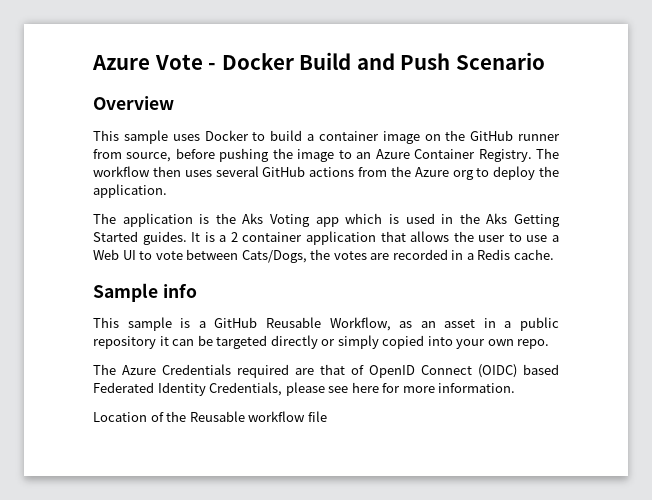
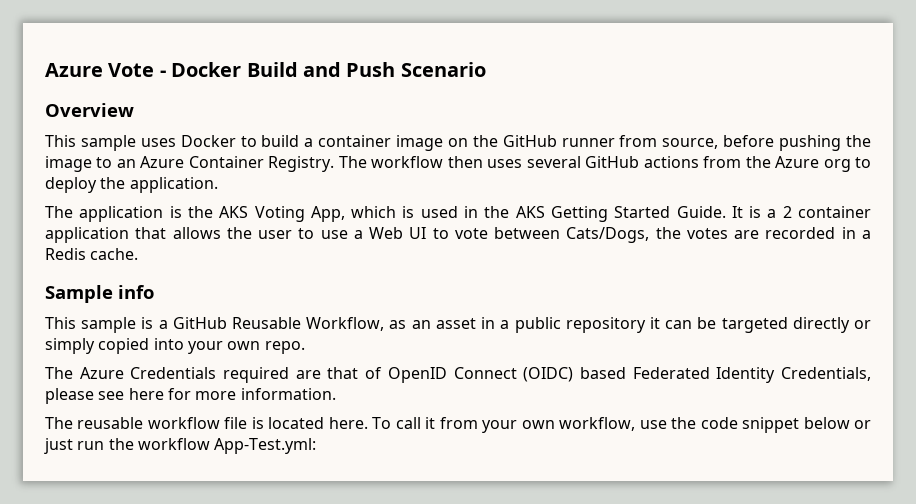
- The application is the Aks Voting app which is used in the Aks Getting Started guides.
+ The application is the AKS Voting App, which is used in the AKS Getting Started Guide.
- Location of the Reusable workflow file
+ The reusable workflow file is located here. To call it from your own workflow, use the code snippet below or just run the workflow App-Test.yml:

